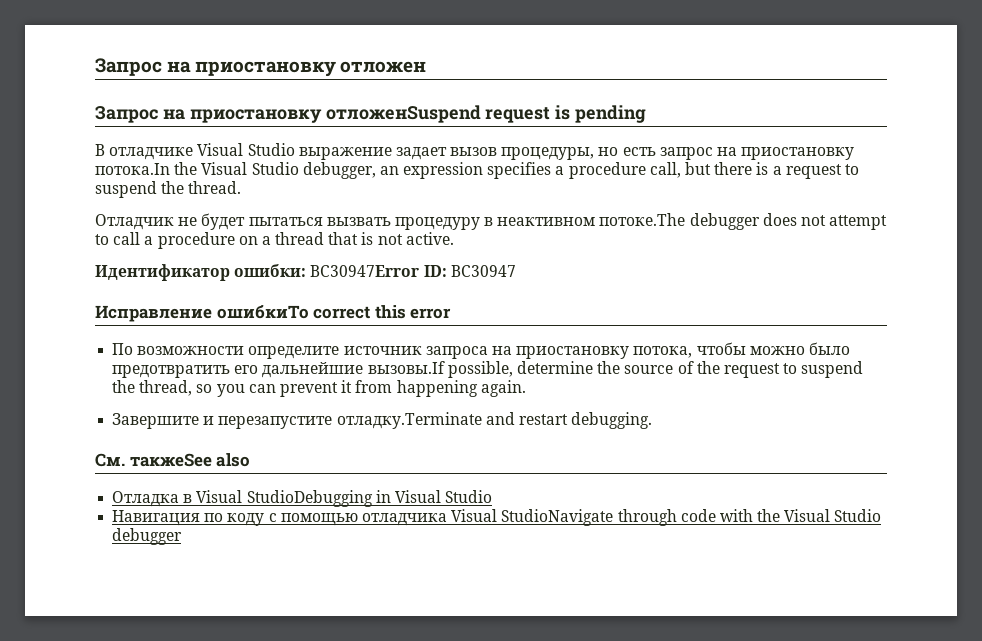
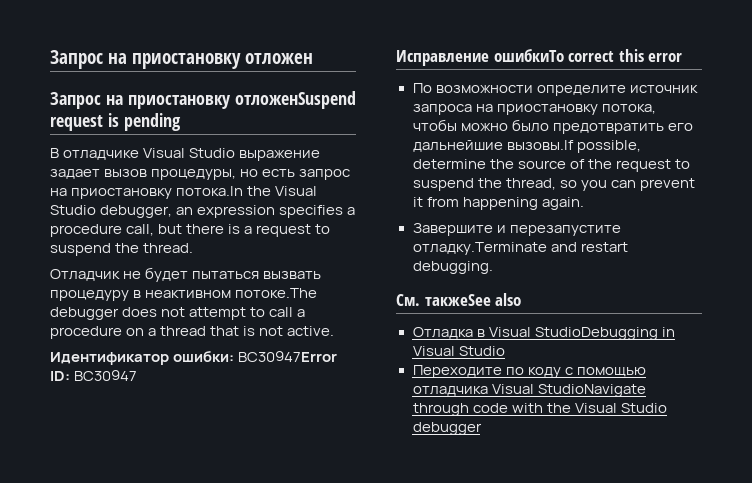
- Навигация по коду с помощью отладчика Visual StudioNavigate through code with the Visual Studio debugger
+ Переходите по коду с помощью отладчика Visual StudioNavigate through code with the Visual Studio debugger

